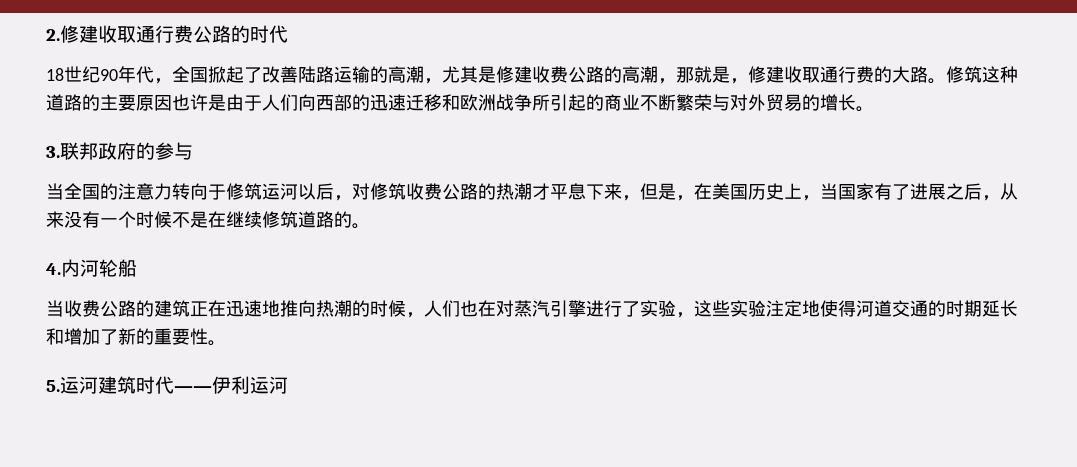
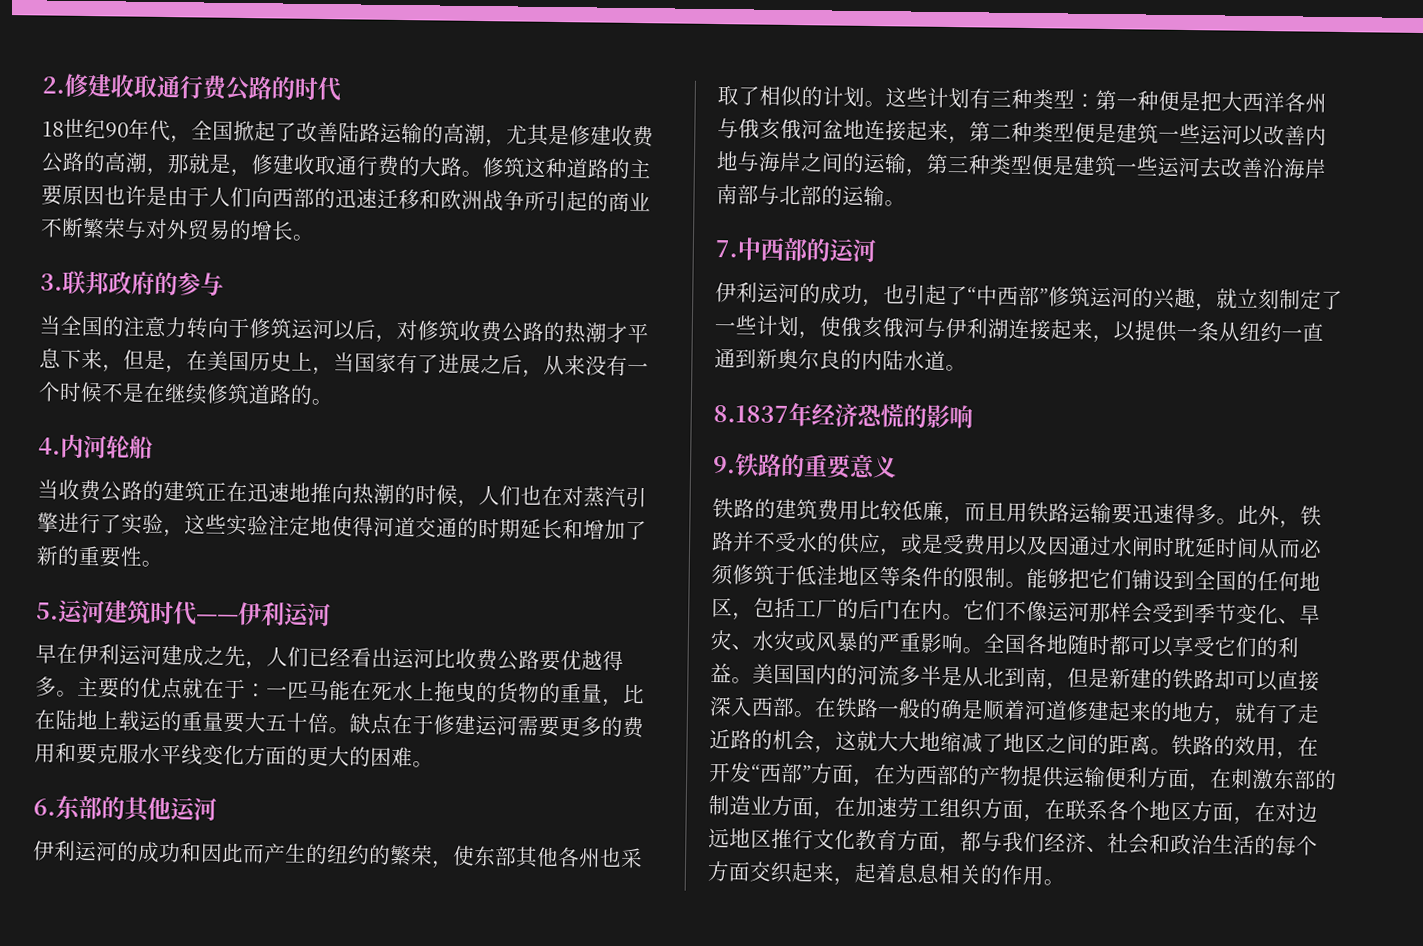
+ 早在伊利运河建成之先，人们已经看出运河比收费公路要优越得多。主要的优点就在于：一匹马能在死水上拖曳的货物的重量，比在陆地上载运的重量要大五十倍。缺点在于修建运河需要更多的费用和要克服水平线变化方面的更大的困难。
+ 6.东部的其他运河
+ 伊利运河的成功和因此而产生的纽约的繁荣，使东部其他各州也采取了相似的计划。这些计划有三种类型：第一种便是把大西洋各州与俄亥俄河盆地连接起来，第二种类型便是建筑一些运河以改善内地与海岸之间的运输，第三种类型便是建筑一些运河去改善沿海岸南部与北部的运输。
+ 7.中西部的运河
+ 伊利运河的成功，也引起了“中西部”修筑运河的兴趣，就立刻制定了一些计划，使俄亥俄河与伊利湖连接起来，以提供一条从纽约一直通到新奥尔良的内陆水道。
+ 8.1837年经济恐慌的影响
+ 9.铁路的重要意义
+ 铁路的建筑费用比较低廉，而且用铁路运输要迅速得多。此外，铁路并不受水的供应，或是受费用以及因通过水闸时耽延时间从而必须修筑于低洼地区等条件的限制。能够把它们铺设到全国的任何地区，包括工厂的后门在内。它们不像运河那样会受到季节变化、旱灾、水灾或风暴的严重影响。全国各地随时都可以享受它们的利益。美国国内的河流多半是从北到南，但是新建的铁路却可以直接深入西部。在铁路一般的确是顺着河道修建起来的地方，就有了走近路的机会，这就大大地缩减了地区之间的距离。铁路的效用，在开发“西部”方面，在为西部的产物提供运输便利方面，在刺激东部的制造业方面，在加速劳工组织方面，在联系各个地区方面，在对边远地区推行文化教育方面，都与我们经济、社会和政治生活的每个方面交织起来，起着息息相关的作用。

